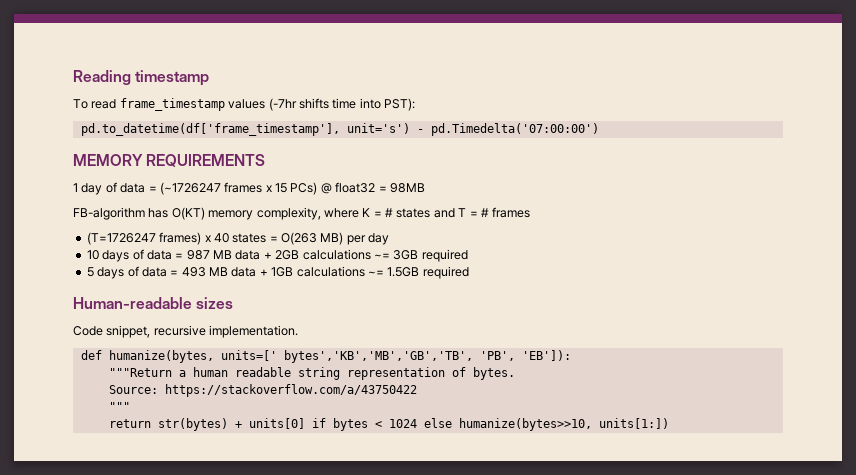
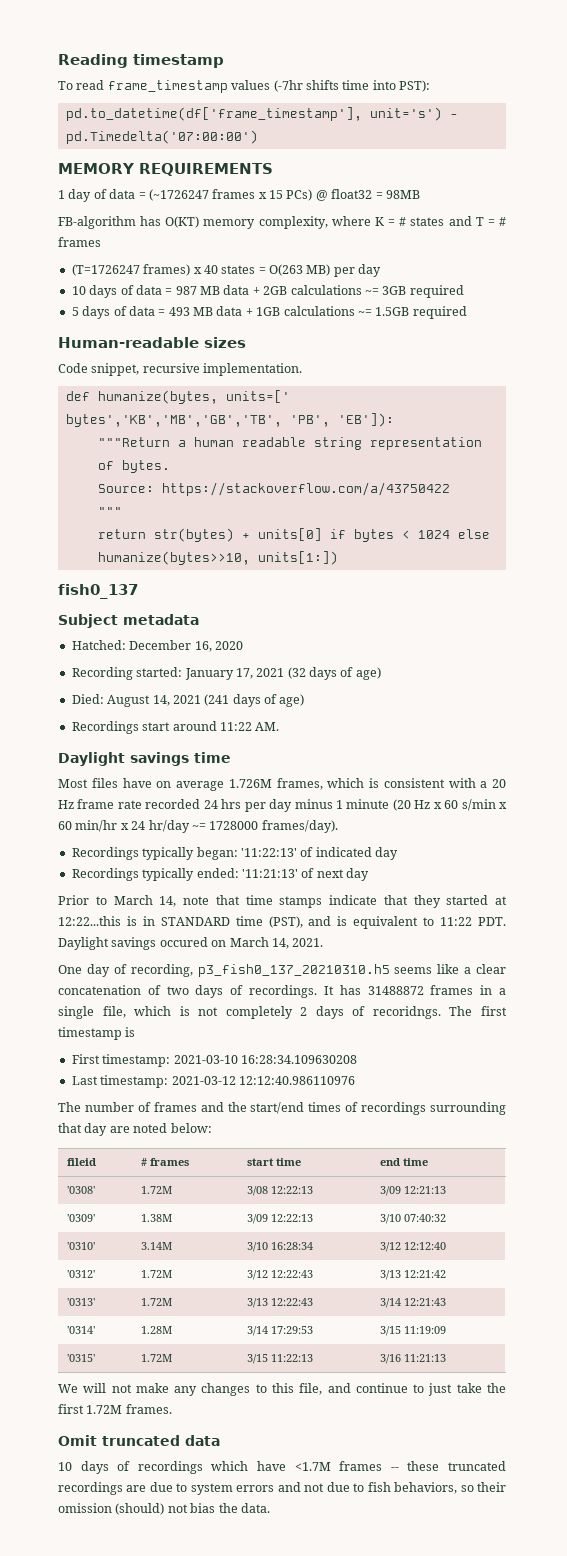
+ fish0_137
+ Subject metadata
+ Hatched: December 16, 2020
+ Recording started: January 17, 2021 (32 days of age)
+ Died: August 14, 2021 (241 days of age)
+ Recordings start around 11:22 AM.
+ Daylight savings time
+ Most files have on average 1.726M frames, which is consistent with a 20 Hz frame rate recorded 24 hrs per day minus 1 minute (20 Hz x 60 s/min x 60 min/hr x 24 hr/day ~= 1728000 frames/day).
+ Recordings typically began: '11:22:13' of indicated day
+ Recordings typically ended: '11:21:13' of next day
+ Prior to March 14, note that time stamps indicate that they started at 12:22...this is in STANDARD time (PST), and is equivalent to 11:22 PDT. Daylight savings occured on March 14, 2021.
+ One day of recording, p3_fish0_137_20210310.h5 seems like a clear concatenation of two days of recordings. It has 31488872 frames in a single file, which is not completely 2 days of recoridngs. The first timestamp is
+ First timestamp: 2021-03-10 16:28:34.109630208
+ Last timestamp: 2021-03-12 12:12:40.986110976
+ The number of frames and the start/end times of recordings surrounding that day are noted below:
+ fileid | # frames | start time | end time
+ '0308' | 1.72M | 3/08 12:22:13 | 3/09 12:21:13
+ '0309' | 1.38M | 3/09 12:22:13 | 3/10 07:40:32
+ '0310' | 3.14M | 3/10 16:28:34 | 3/12 12:12:40
+ '0312' | 1.72M | 3/12 12:22:43 | 3/13 12:21:42
+ '0313' | 1.72M | 3/13 12:22:43 | 3/14 12:21:43
+ '0314' | 1.28M | 3/14 17:29:53 | 3/15 11:19:09
+ '0315' | 1.72M | 3/15 11:22:13 | 3/16 11:21:13
+ We will not make any changes to this file, and continue to just take the first 1.72M frames.
+ Omit truncated data
+ 10 days of recordings which have <1.7M frames -- these truncated recordings are due to system errors and not due to fish behaviors, so their omission (should) not bias the data.

